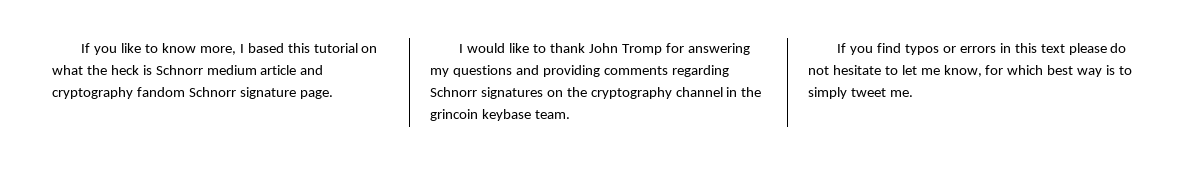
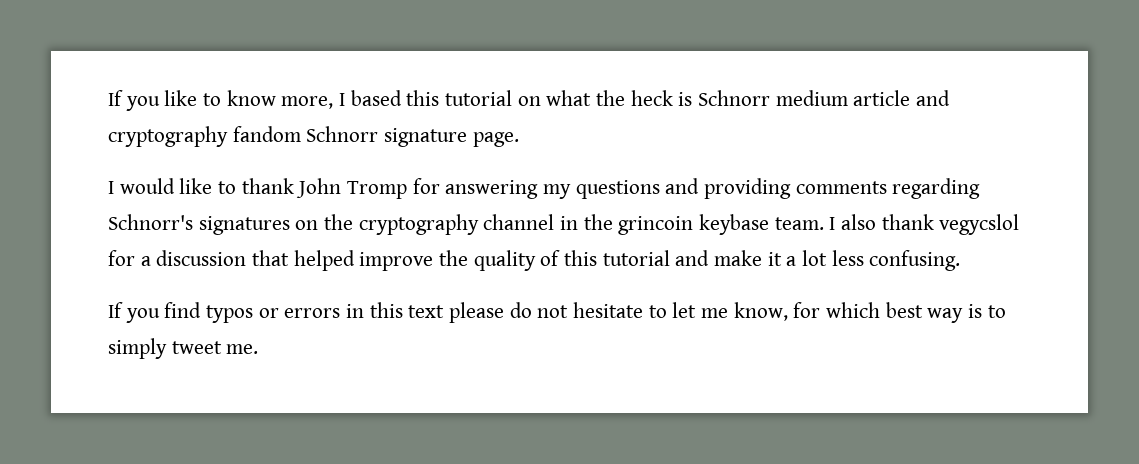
- I would like to thank John Tromp for answering my questions and providing comments regarding Schnorr signatures on the cryptography channel in the grincoin keybase team.
+ I would like to thank John Tromp for answering my questions and providing comments regarding Schnorr's signatures on the cryptography channel in the grincoin keybase team. I also thank vegycslol for a discussion that helped improve the quality of this tutorial and make it a lot less confusing.

